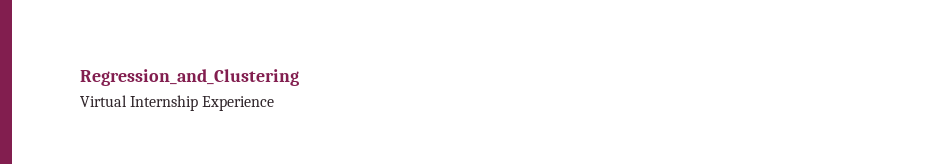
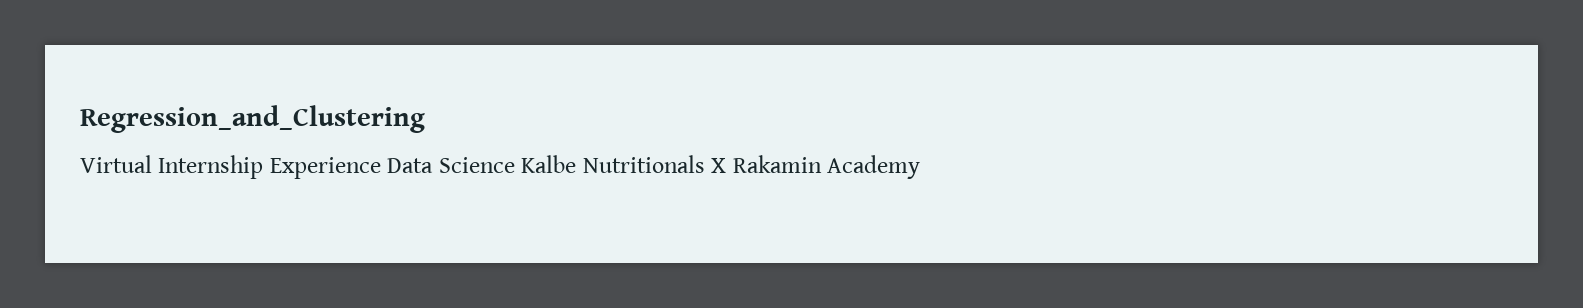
- Virtual Internship Experience
+ Virtual Internship Experience Data Science Kalbe Nutritionals X Rakamin Academy

